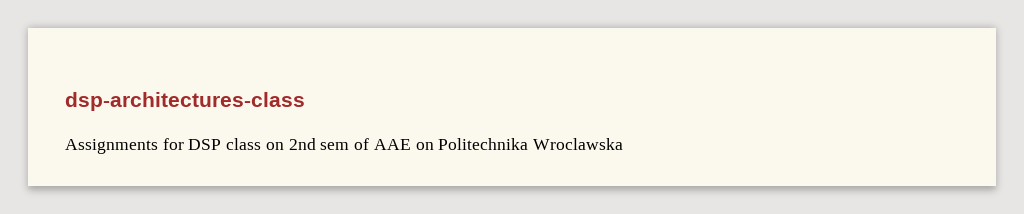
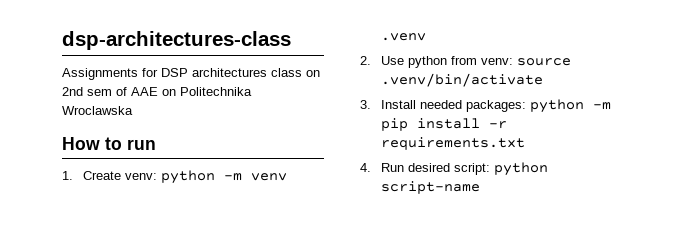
- Assignments for DSP class on 2nd sem of AAE on Politechnika Wroclawska
+ Assignments for DSP architectures class on 2nd sem of AAE on Politechnika Wroclawska
+ How to run
+ 1. Create venv: python -m venv .venv
+ 2. Use python from venv: source .venv/bin/activate
+ 3. Install needed packages: python -m pip install -r requirements.txt
+ 4. Run desired script: python script-name

